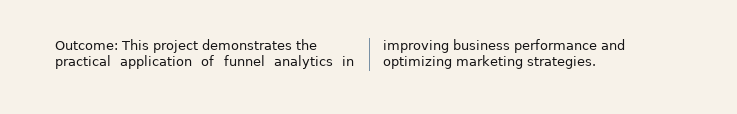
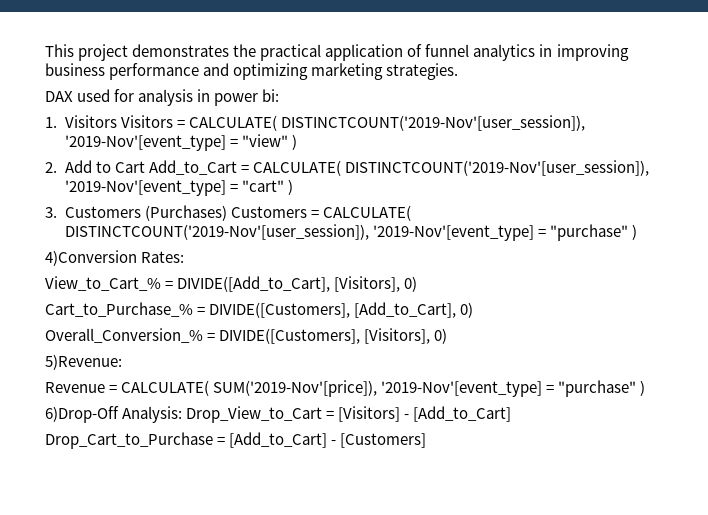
- Outcome: This project demonstrates the practical application of funnel analytics in improving business performance and optimizing marketing strategies.
+ This project demonstrates the practical application of funnel analytics in improving business performance and optimizing marketing strategies.
+ DAX used for analysis in power bi:
+ 1. Visitors Visitors = CALCULATE( DISTINCTCOUNT('2019-Nov'[user_session]), '2019-Nov'[event_type] = "view" )
+ 2. Add to Cart Add_to_Cart = CALCULATE( DISTINCTCOUNT('2019-Nov'[user_session]), '2019-Nov'[event_type] = "cart" )
+ 3. Customers (Purchases) Customers = CALCULATE( DISTINCTCOUNT('2019-Nov'[user_session]), '2019-Nov'[event_type] = "purchase" )
+ 4)Conversion Rates:
+ View_to_Cart_% = DIVIDE([Add_to_Cart], [Visitors], 0)
+ Cart_to_Purchase_% = DIVIDE([Customers], [Add_to_Cart], 0)
+ Overall_Conversion_% = DIVIDE([Customers], [Visitors], 0)
+ 5)Revenue:
+ Revenue = CALCULATE( SUM('2019-Nov'[price]), '2019-Nov'[event_type] = "purchase" )
+ 6)Drop-Off Analysis: Drop_View_to_Cart = [Visitors] - [Add_to_Cart]
+ Drop_Cart_to_Purchase = [Add_to_Cart] - [Customers]

